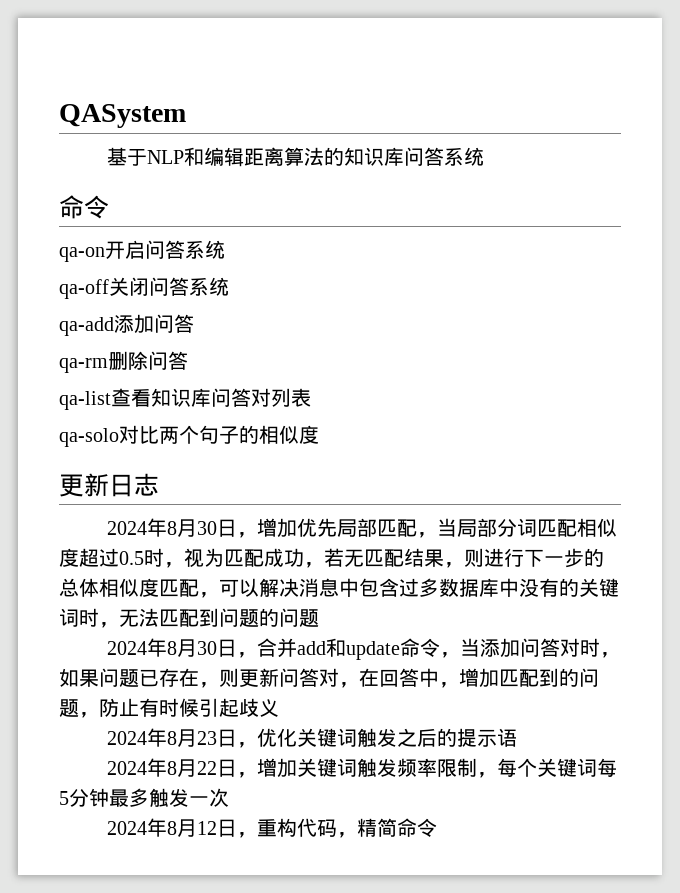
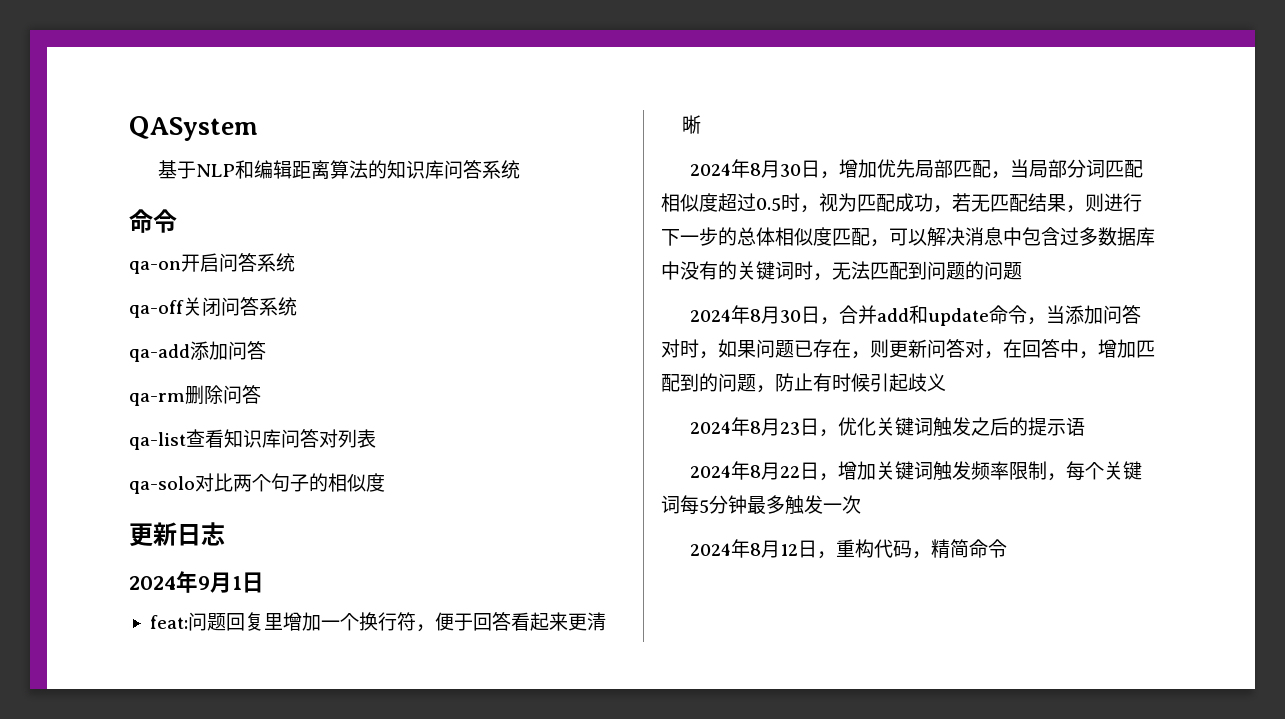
+ 2024年9月1日
+ feat:问题回复里增加一个换行符，便于回答看起来更清晰

